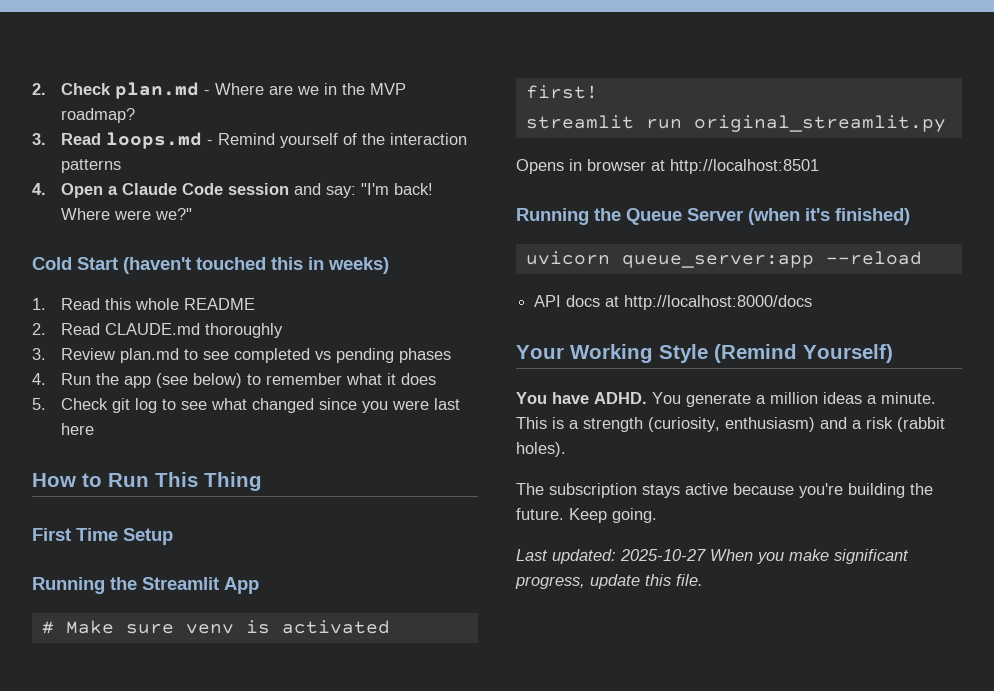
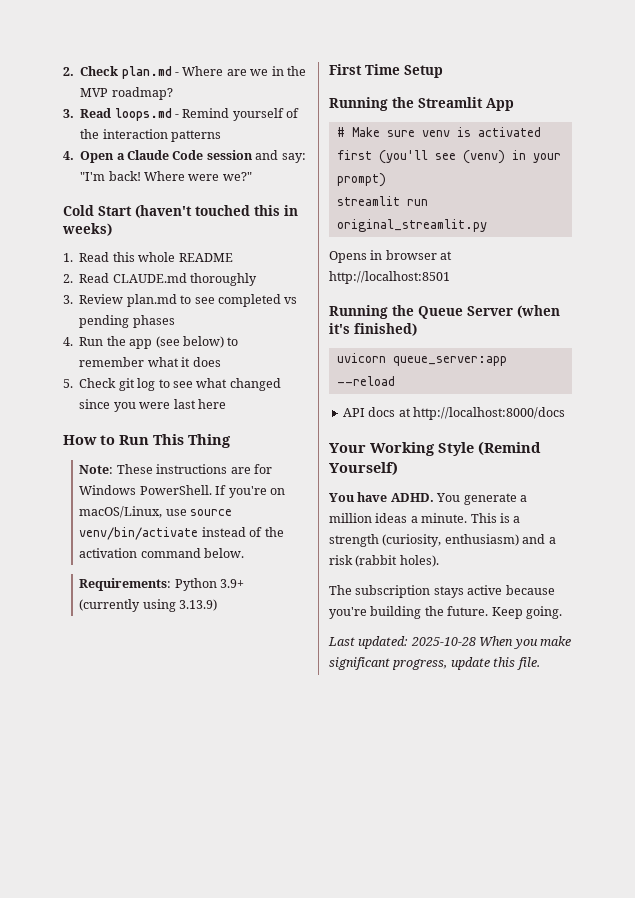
+ Note: These instructions are for Windows PowerShell. If you're on macOS/Linux, use source venv/bin/activate instead of the activation command below.
+ Requirements: Python 3.9+ (currently using 3.13.9)
- # Make sure venv is activated first!
+ # Make sure venv is activated first (you'll see (venv) in your prompt)
- Last updated: 2025-10-27 When you make significant progress, update this file.
+ Last updated: 2025-10-28 When you make significant progress, update this file.

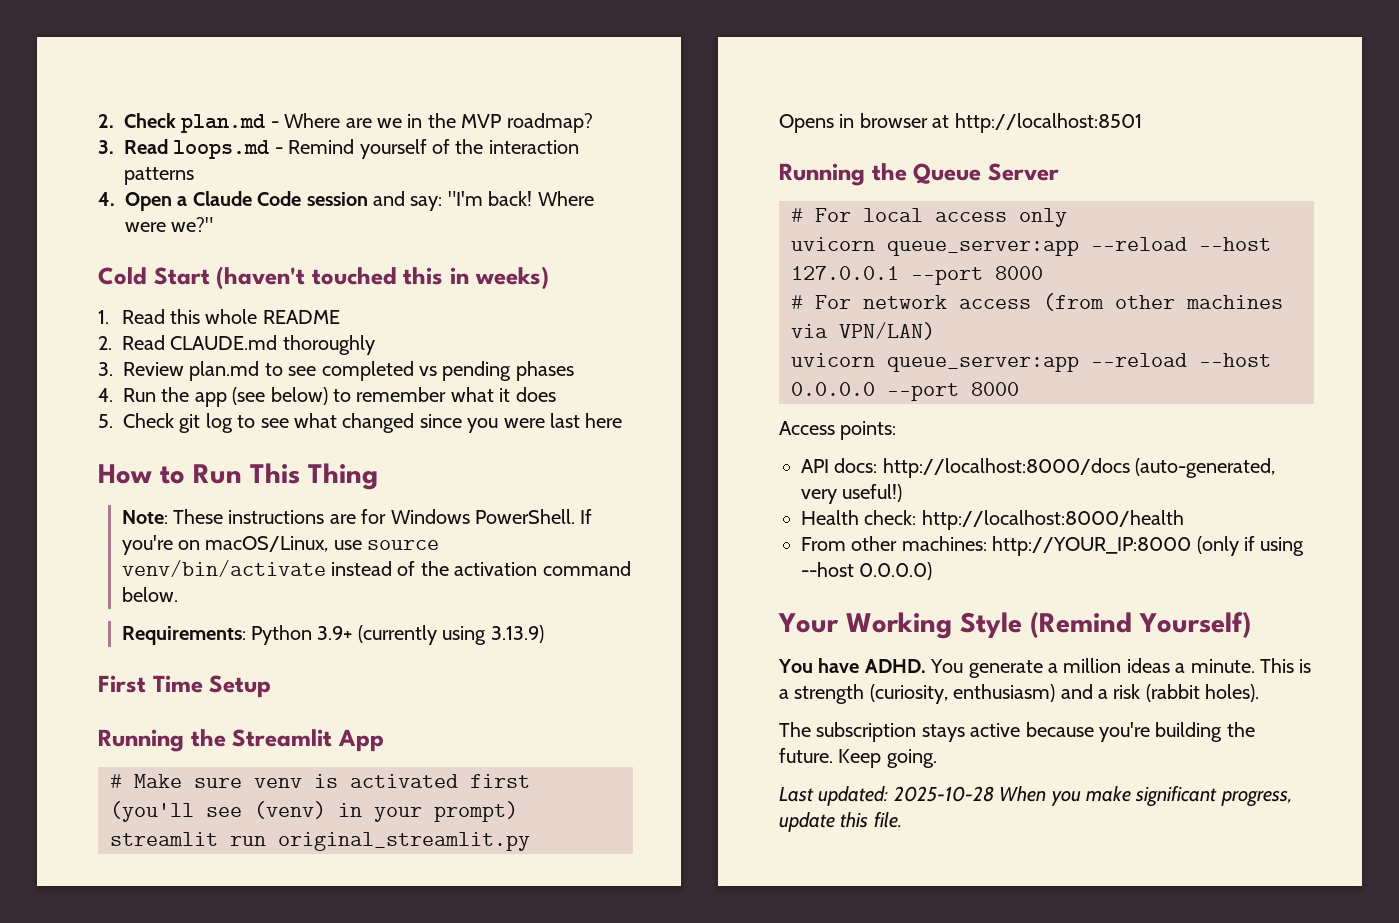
- Running the Queue Server (when it's finished)
- uvicorn queue_server:app --reload
+ Running the Queue Server
+ # For local access only
+ uvicorn queue_server:app --reload --host 127.0.0.1 --port 8000
+ # For network access (from other machines via VPN/LAN)
+ uvicorn queue_server:app --reload --host 0.0.0.0 --port 8000
+ Access points:
- API docs at http://localhost:8000/docs
+ API docs: http://localhost:8000/docs (auto-generated, very useful!)
+ Health check: http://localhost:8000/health
+ From other machines: http://YOUR_IP:8000 (only if using --host 0.0.0.0)

